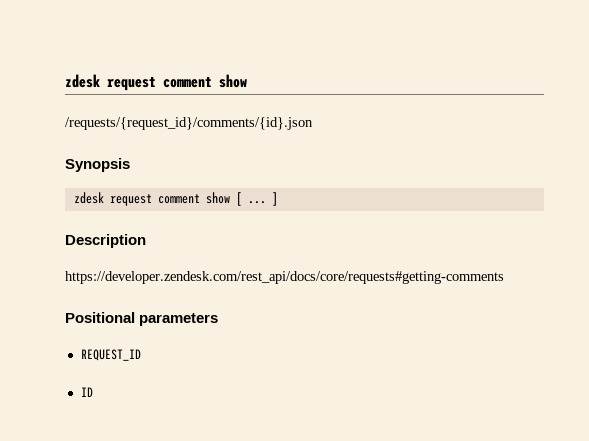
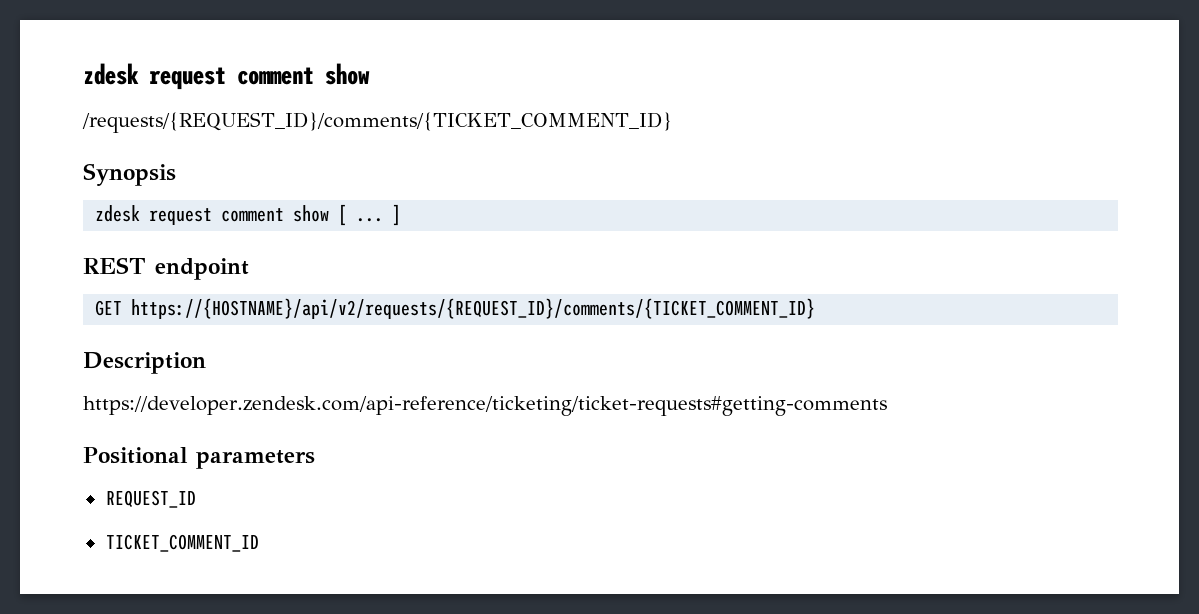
- /requests/{request_id}/comments/{id}.json
+ /requests/{REQUEST_ID}/comments/{TICKET_COMMENT_ID}
+ REST endpoint
+ GET https://{HOSTNAME}/api/v2/requests/{REQUEST_ID}/comments/{TICKET_COMMENT_ID}
- https://developer.zendesk.com/rest_api/docs/core/requests#getting-comments
+ https://developer.zendesk.com/api-reference/ticketing/ticket-requests#getting-comments
- ID
+ TICKET_COMMENT_ID

